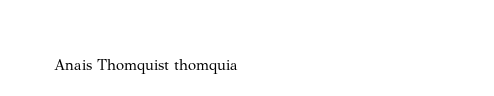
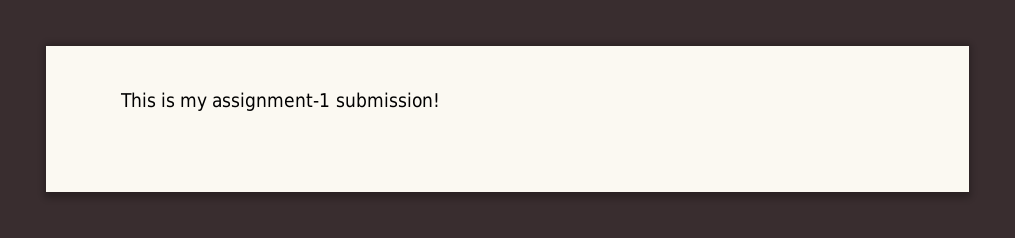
- Anais Thomquist thomquia
+ This is my assignment-1 submission!

